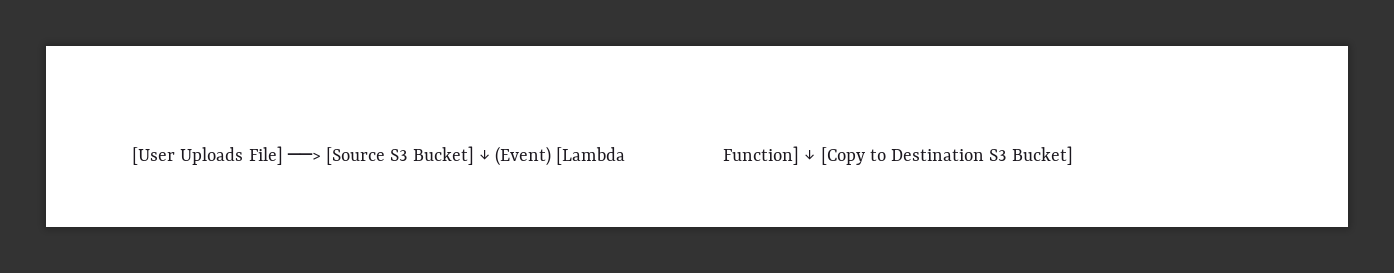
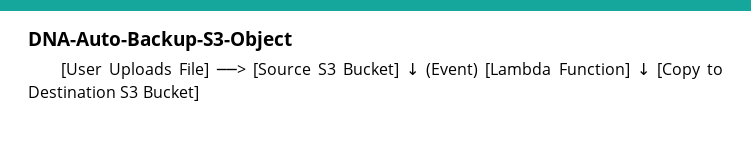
+ DNA-Auto-Backup-S3-Object

